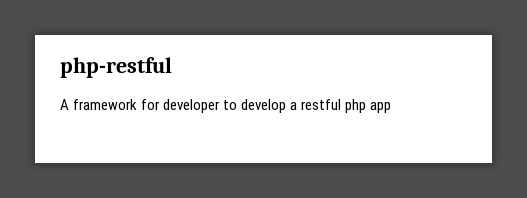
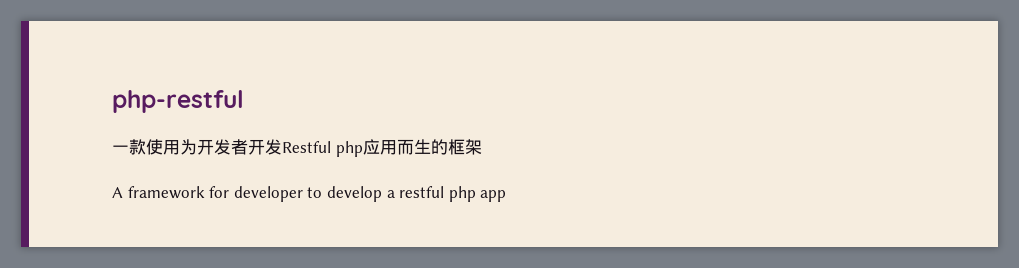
+ 一款使用为开发者开发Restful php应用而生的框架

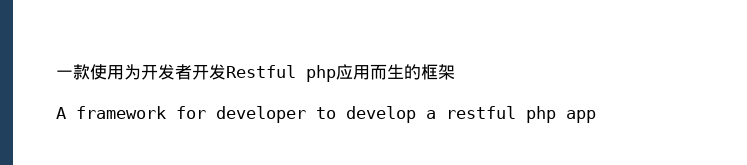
- php-restful

